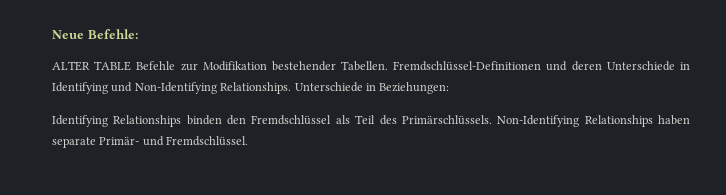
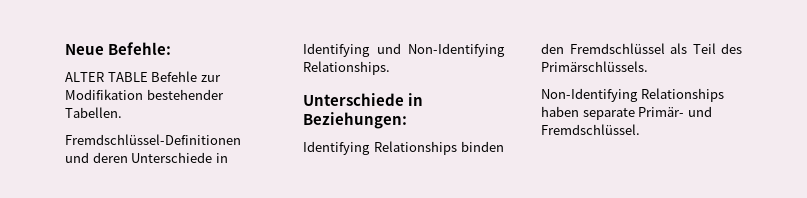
- ALTER TABLE Befehle zur Modifikation bestehender Tabellen. Fremdschlüssel-Definitionen und deren Unterschiede in Identifying und Non-Identifying Relationships. Unterschiede in Beziehungen:
+ ALTER TABLE Befehle zur Modifikation bestehender Tabellen.
+ Fremdschlüssel-Definitionen und deren Unterschiede in Identifying und Non-Identifying Relationships.
+ Unterschiede in Beziehungen:
- Identifying Relationships binden den Fremdschlüssel als Teil des Primärschlüssels. Non-Identifying Relationships haben separate Primär- und Fremdschlüssel.
+ Identifying Relationships binden den Fremdschlüssel als Teil des Primärschlüssels.
+ Non-Identifying Relationships haben separate Primär- und Fremdschlüssel.

